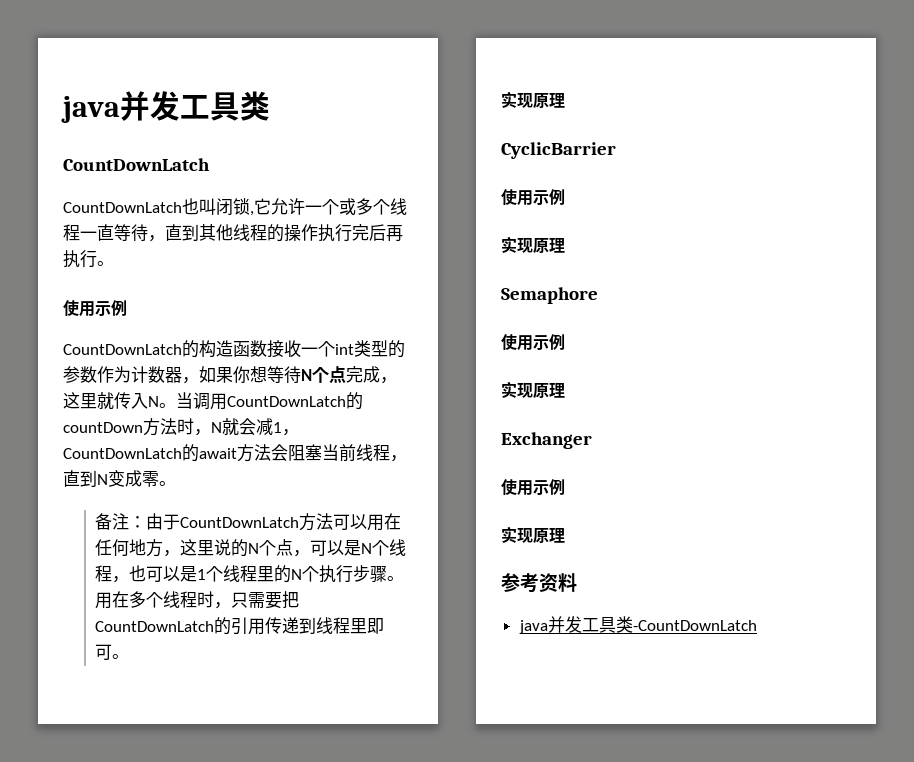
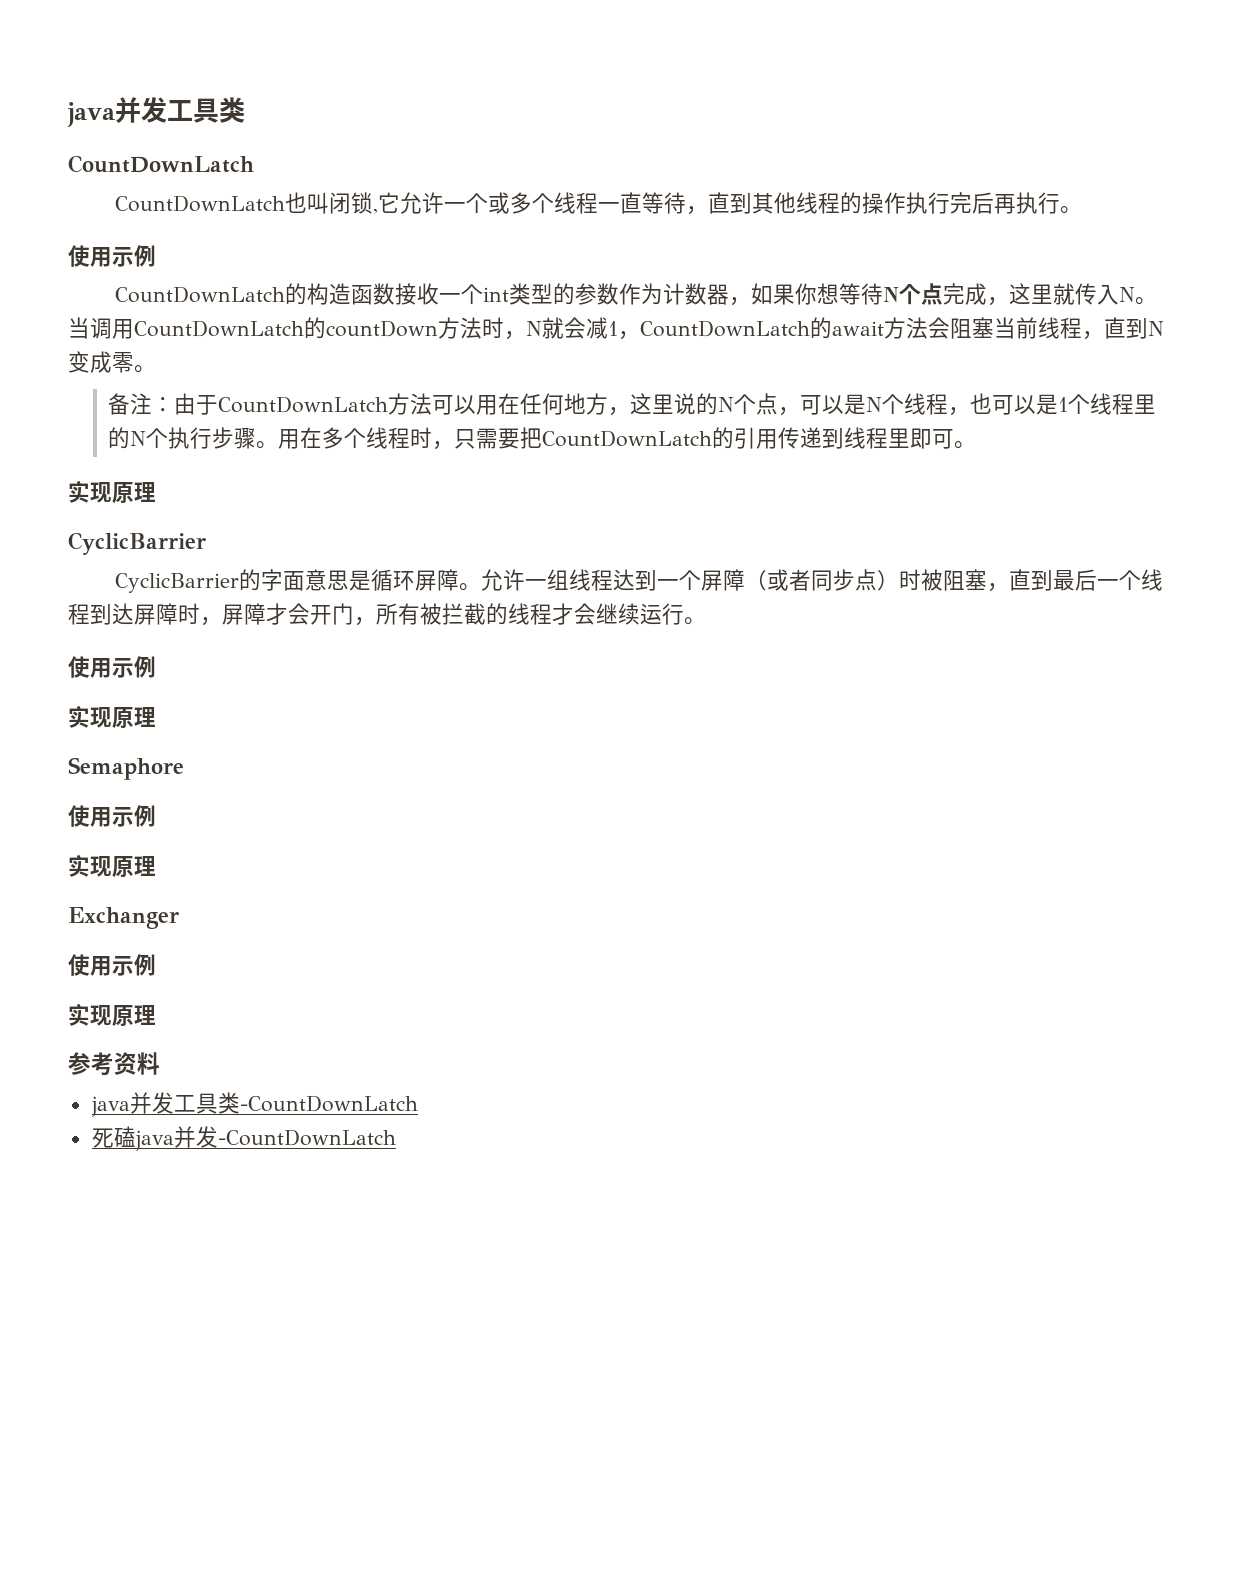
+ CyclicBarrier的字面意思是循环屏障。允许一组线程达到一个屏障（或者同步点）时被阻塞，直到最后一个线程到达屏障时，屏障才会开门，所有被拦截的线程才会继续运行。
+ 死磕java并发-CountDownLatch

